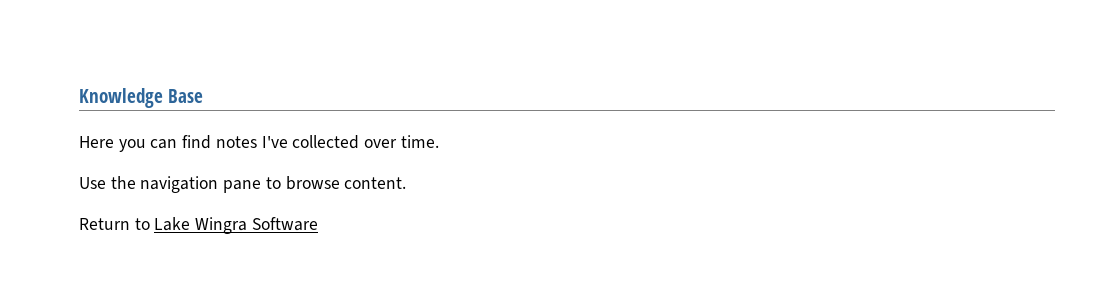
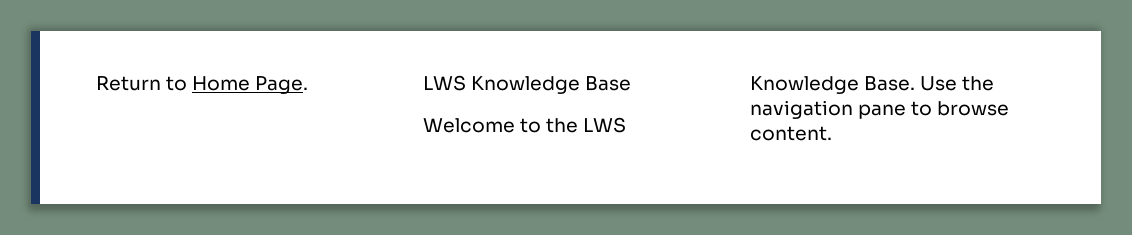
- Knowledge Base
- Here you can find notes I've collected over time.
- Use the navigation pane to browse content.
+ Return to Home Page.
+ LWS Knowledge Base
+ Welcome to the LWS Knowledge Base. Use the navigation pane to browse content.
- Return to Lake Wingra Software

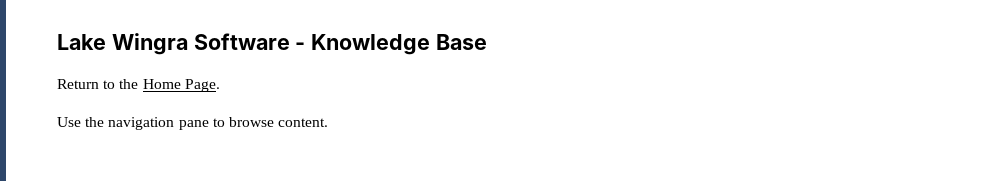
+ Lake Wingra Software - Knowledge Base
- Return to Home Page.
+ Return to the Home Page.
- LWS Knowledge Base
- Welcome to the LWS Knowledge Base.

